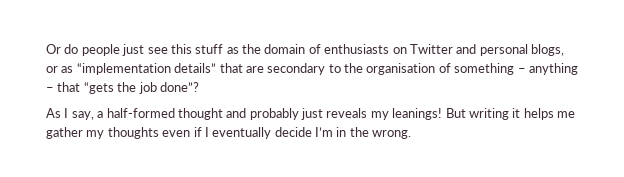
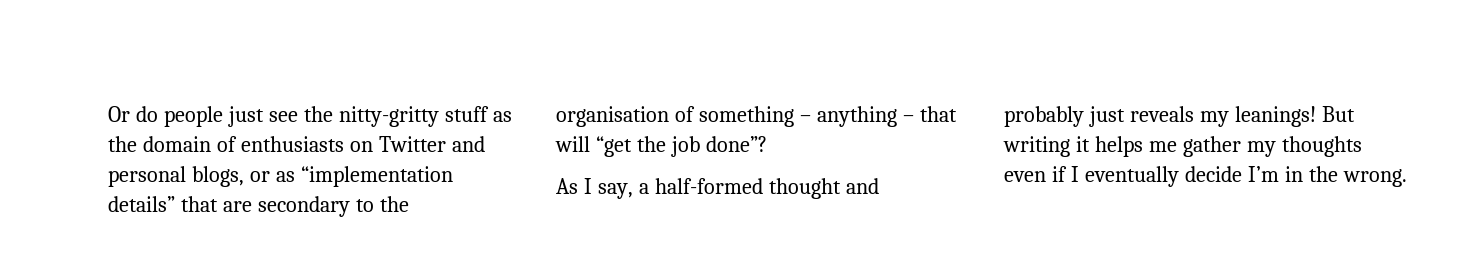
- Or do people just see this stuff as the domain of enthusiasts on Twitter and personal blogs, or as “implementation details” that are secondary to the organisation of something – anything – that “gets the job done”?
+ Or do people just see the nitty-gritty stuff as the domain of enthusiasts on Twitter and personal blogs, or as “implementation details” that are secondary to the organisation of something – anything – that will “get the job done”?

